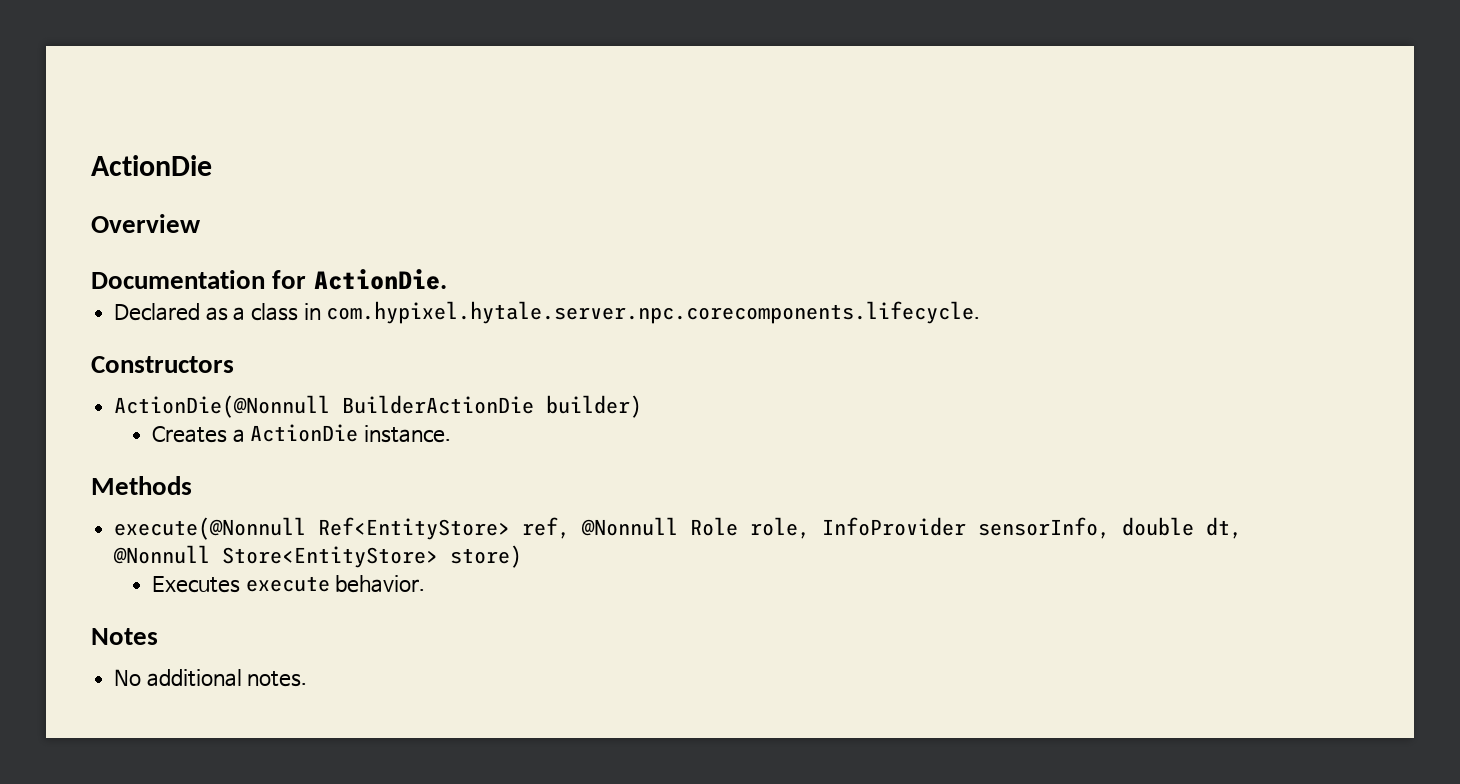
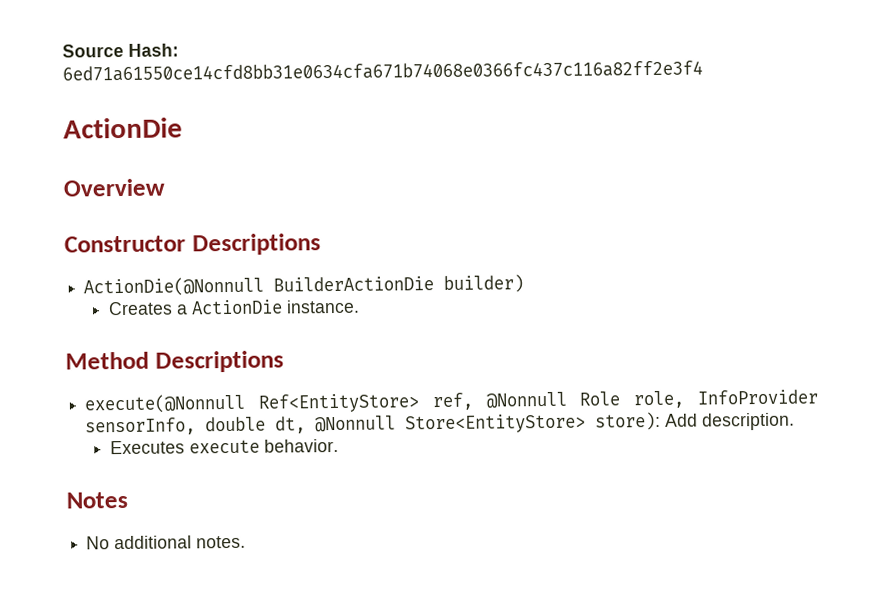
+ Source Hash: 6ed71a61550ce14cfd8bb31e0634cfa671b74068e0366fc437c116a82ff2e3f4
- Documentation for ActionDie.
- Declared as a class in com.hypixel.hytale.server.npc.corecomponents.lifecycle.
- Constructors
+ Constructor Descriptions
- Methods
+ Method Descriptions
- execute(@Nonnull Ref<EntityStore> ref, @Nonnull Role role, InfoProvider sensorInfo, double dt, @Nonnull Store<EntityStore> store)
+ execute(@Nonnull Ref<EntityStore> ref, @Nonnull Role role, InfoProvider sensorInfo, double dt, @Nonnull Store<EntityStore> store): Add description.

